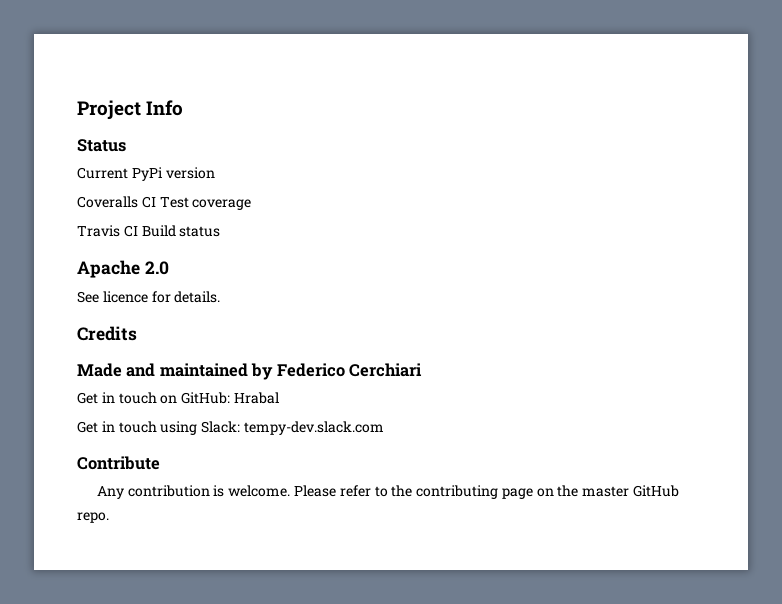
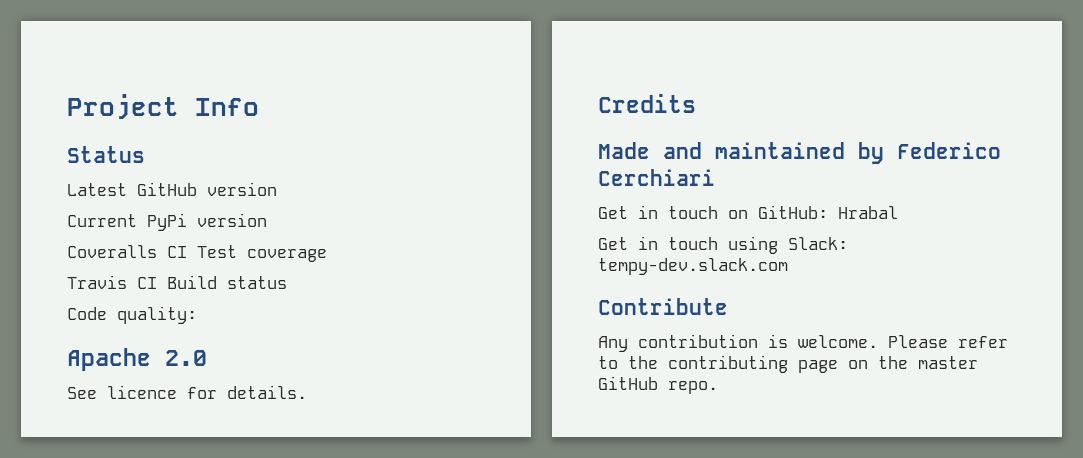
+ Latest GitHub version
+ Code quality:

